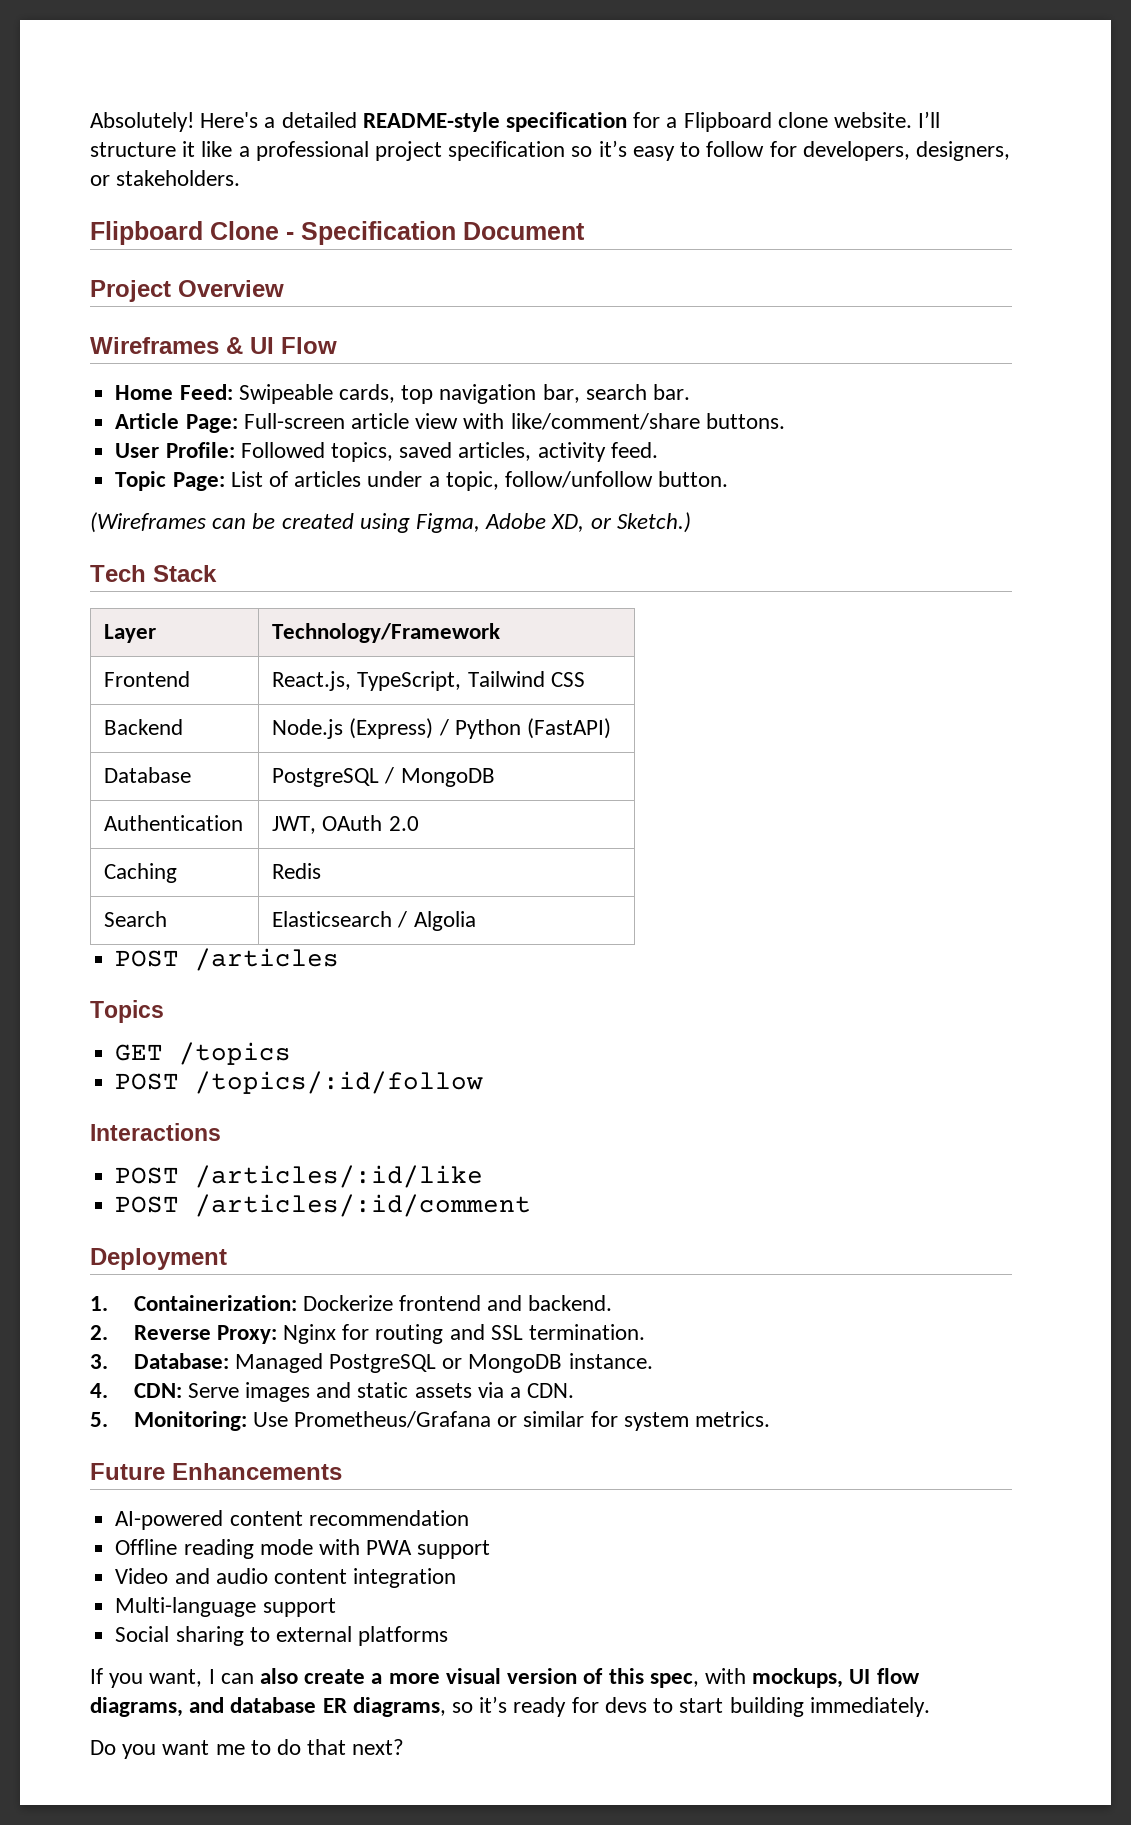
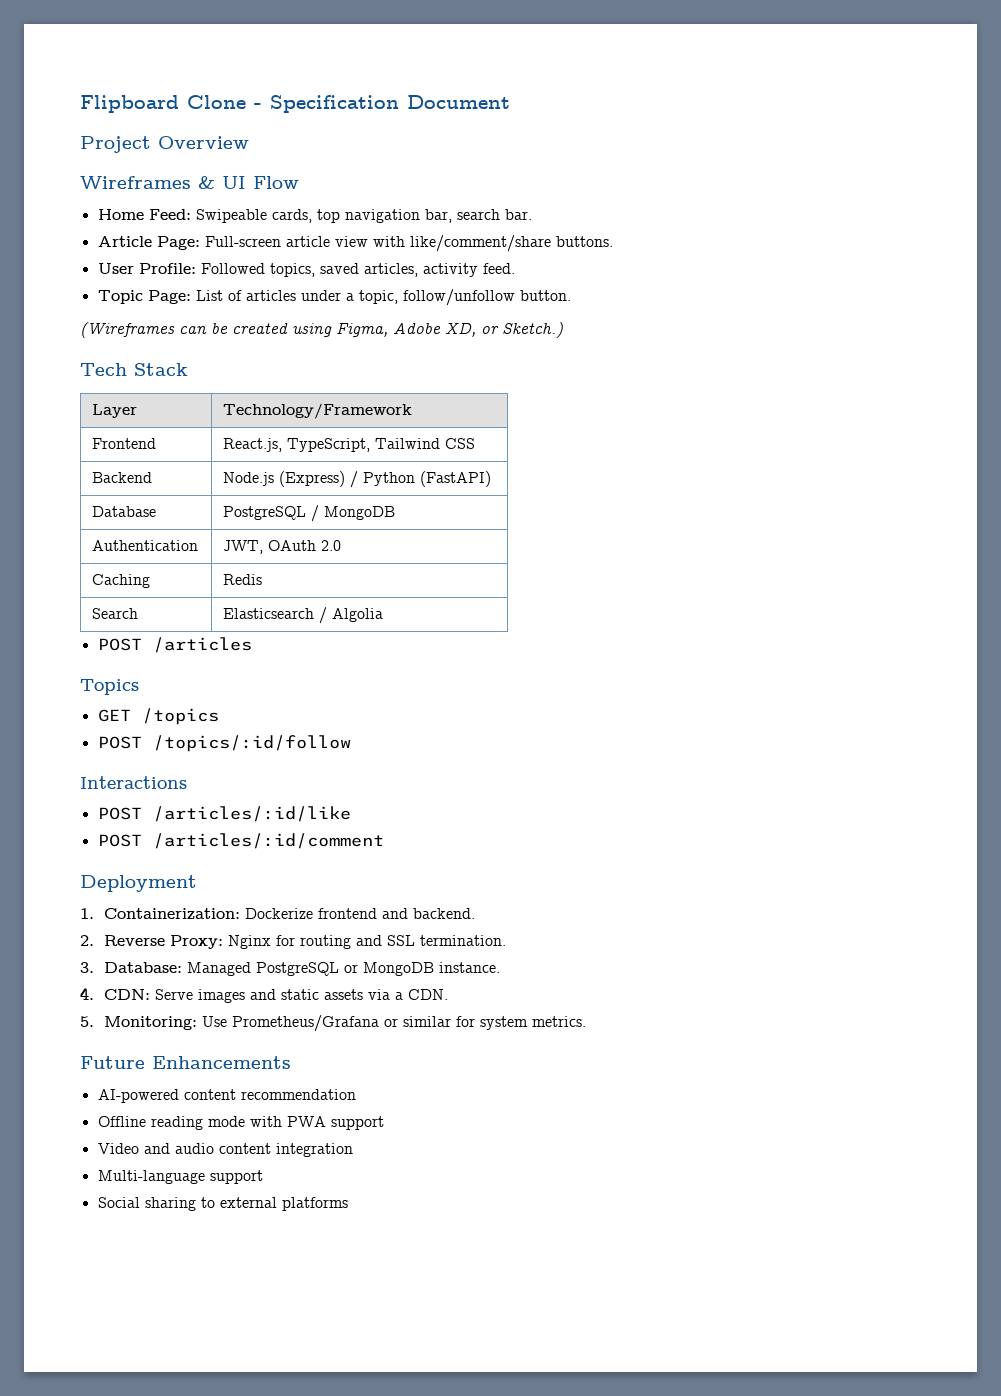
- Absolutely! Here's a detailed README-style specification for a Flipboard clone website. I’ll structure it like a professional project specification so it’s easy to follow for developers, designers, or stakeholders.
- If you want, I can also create a more visual version of this spec, with mockups, UI flow diagrams, and database ER diagrams, so it’s ready for devs to start building immediately.
- Do you want me to do that next?

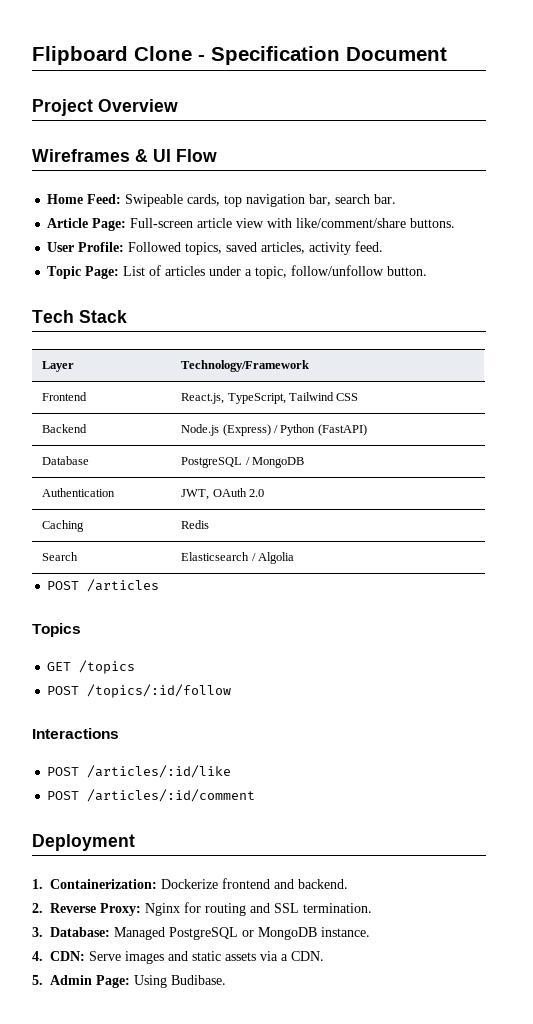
- (Wireframes can be created using Figma, Adobe XD, or Sketch.)
- 5. Monitoring: Use Prometheus/Grafana or similar for system metrics.
- Future Enhancements
- AI-powered content recommendation
- Offline reading mode with PWA support
- Video and audio content integration
- Multi-language support
- Social sharing to external platforms
+ 5. Admin Page: Using Budibase.

